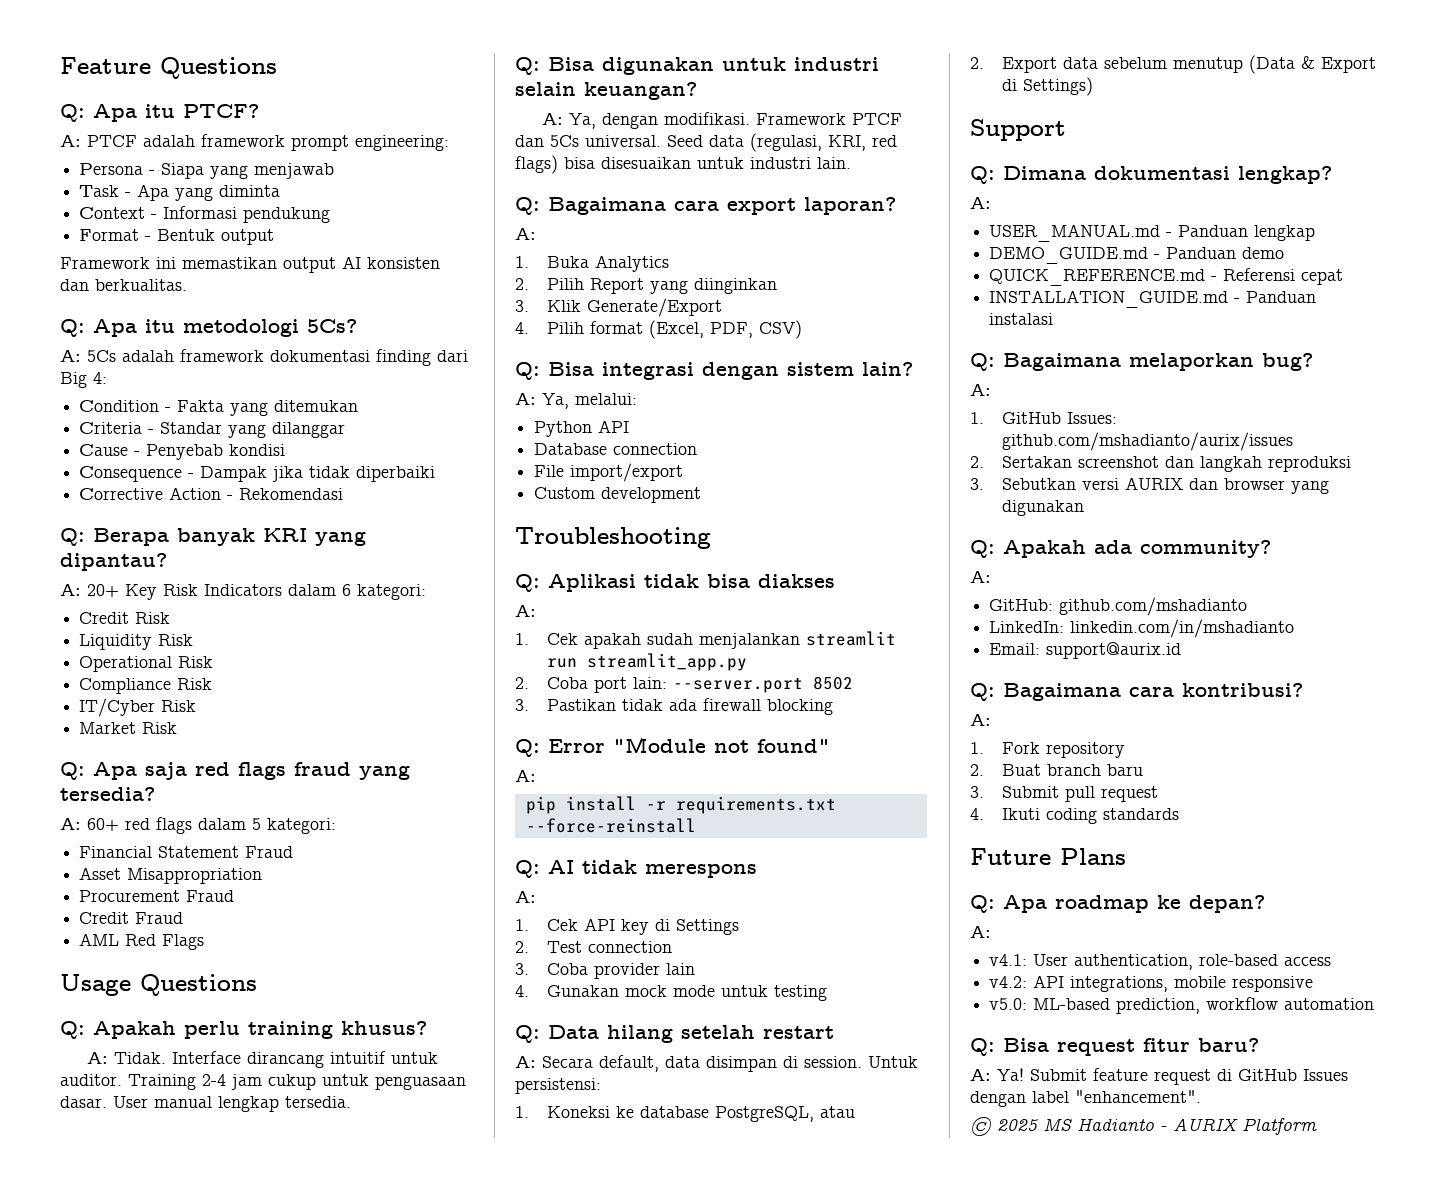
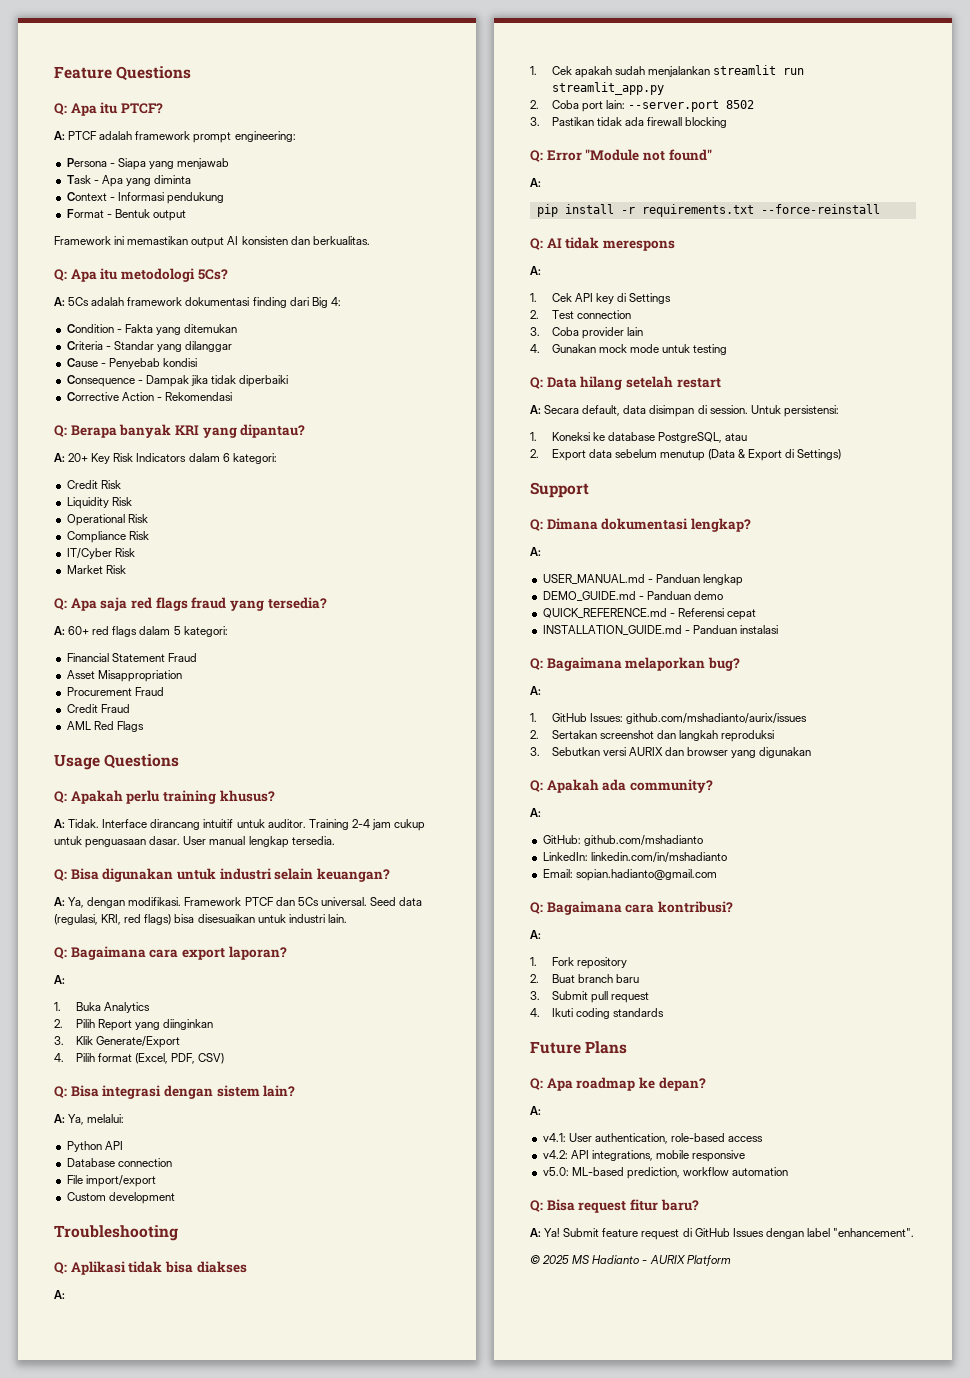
- Email: support@aurix.id
+ Email: sopian.hadianto@gmail.com

